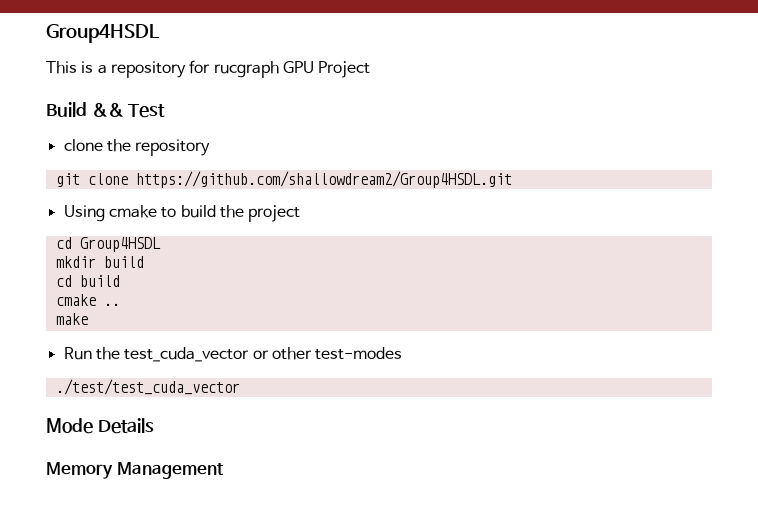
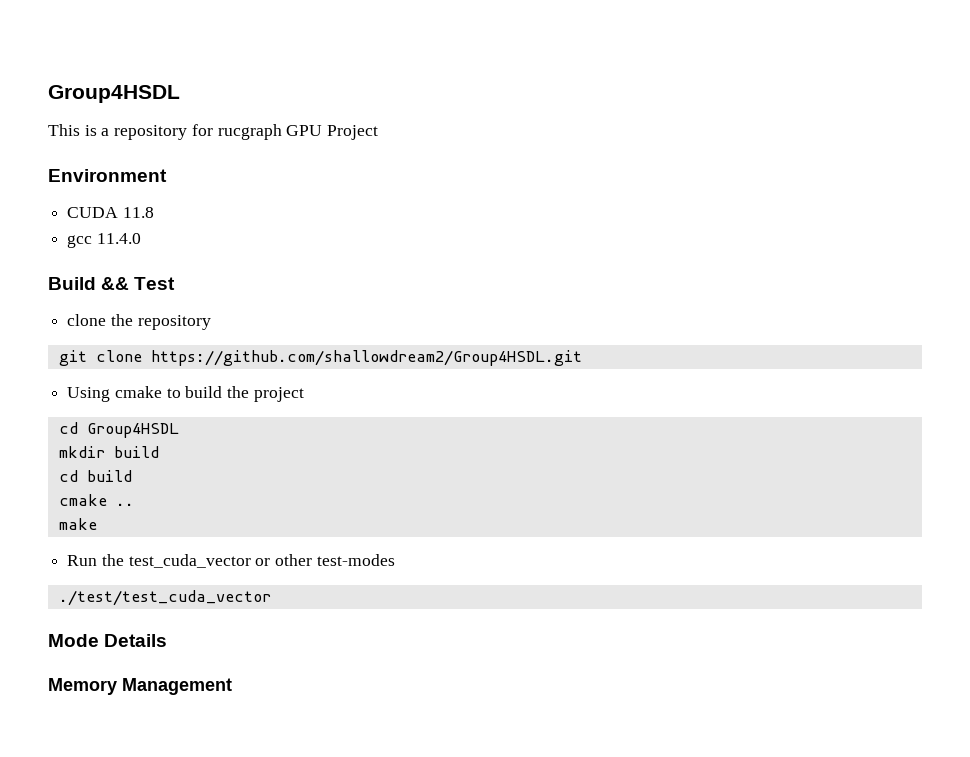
+ Environment
+ CUDA 11.8
+ gcc 11.4.0

